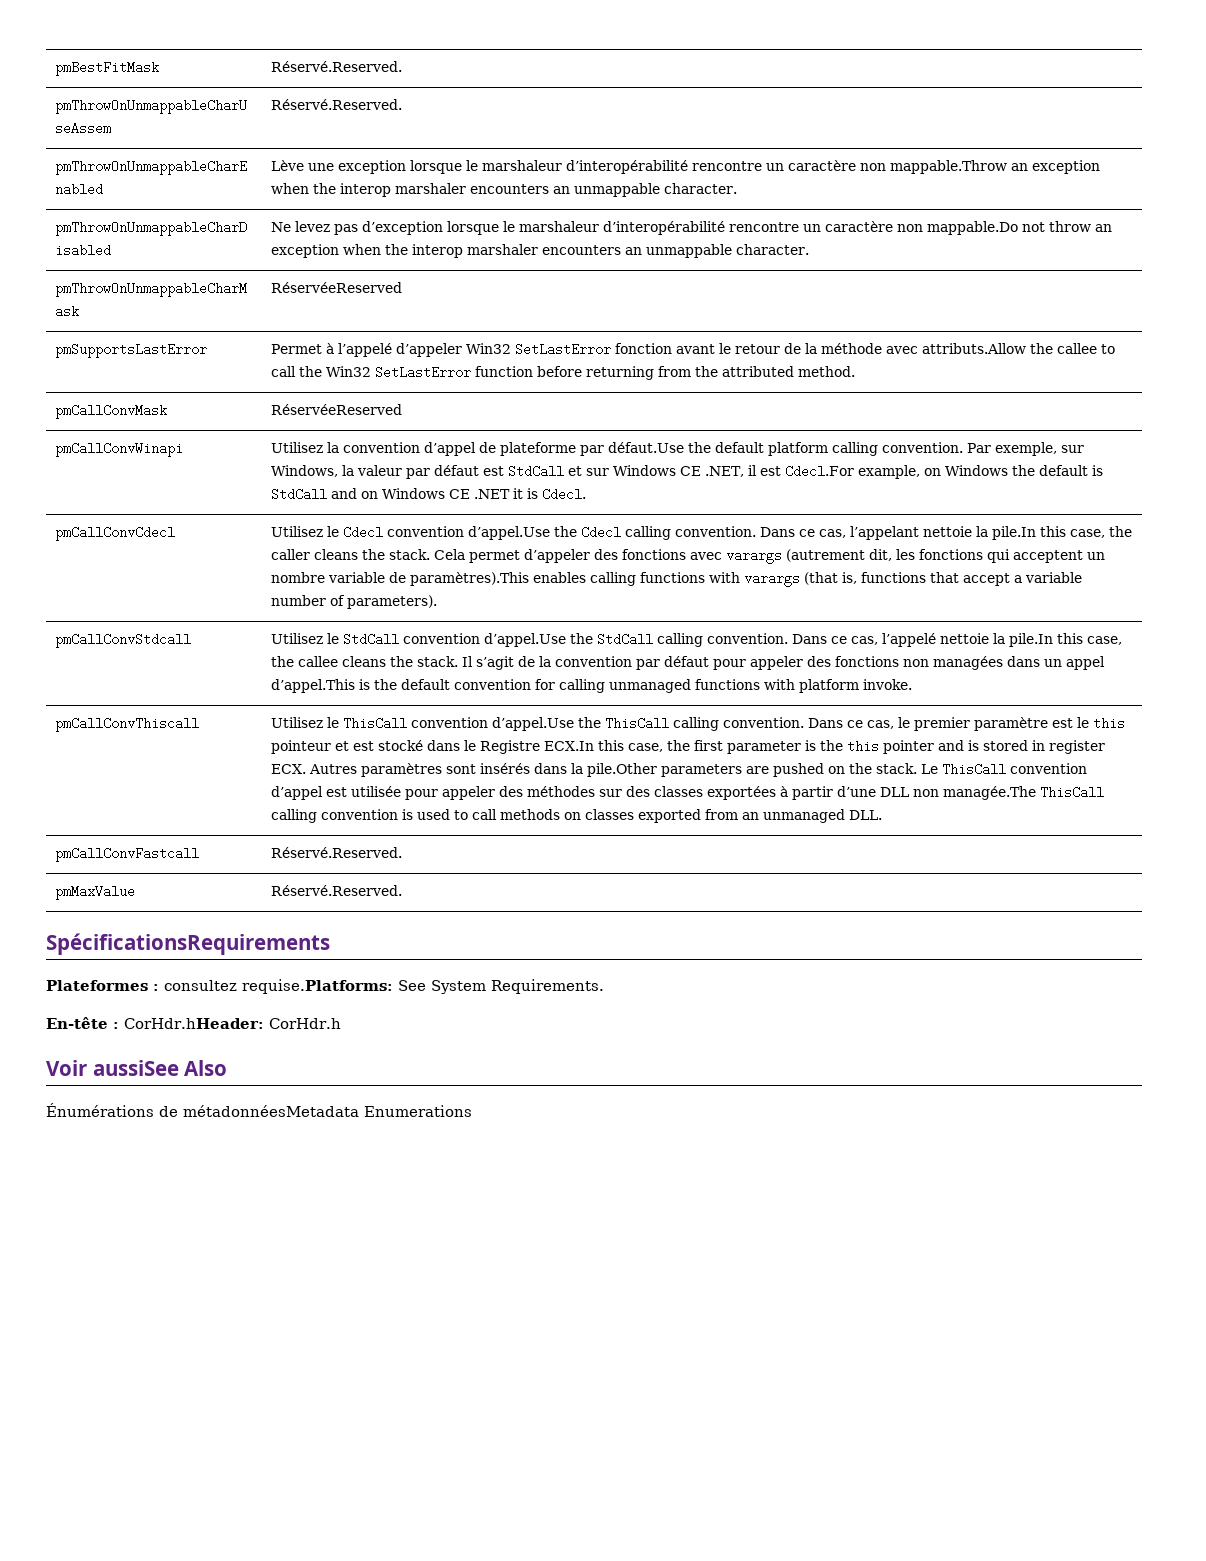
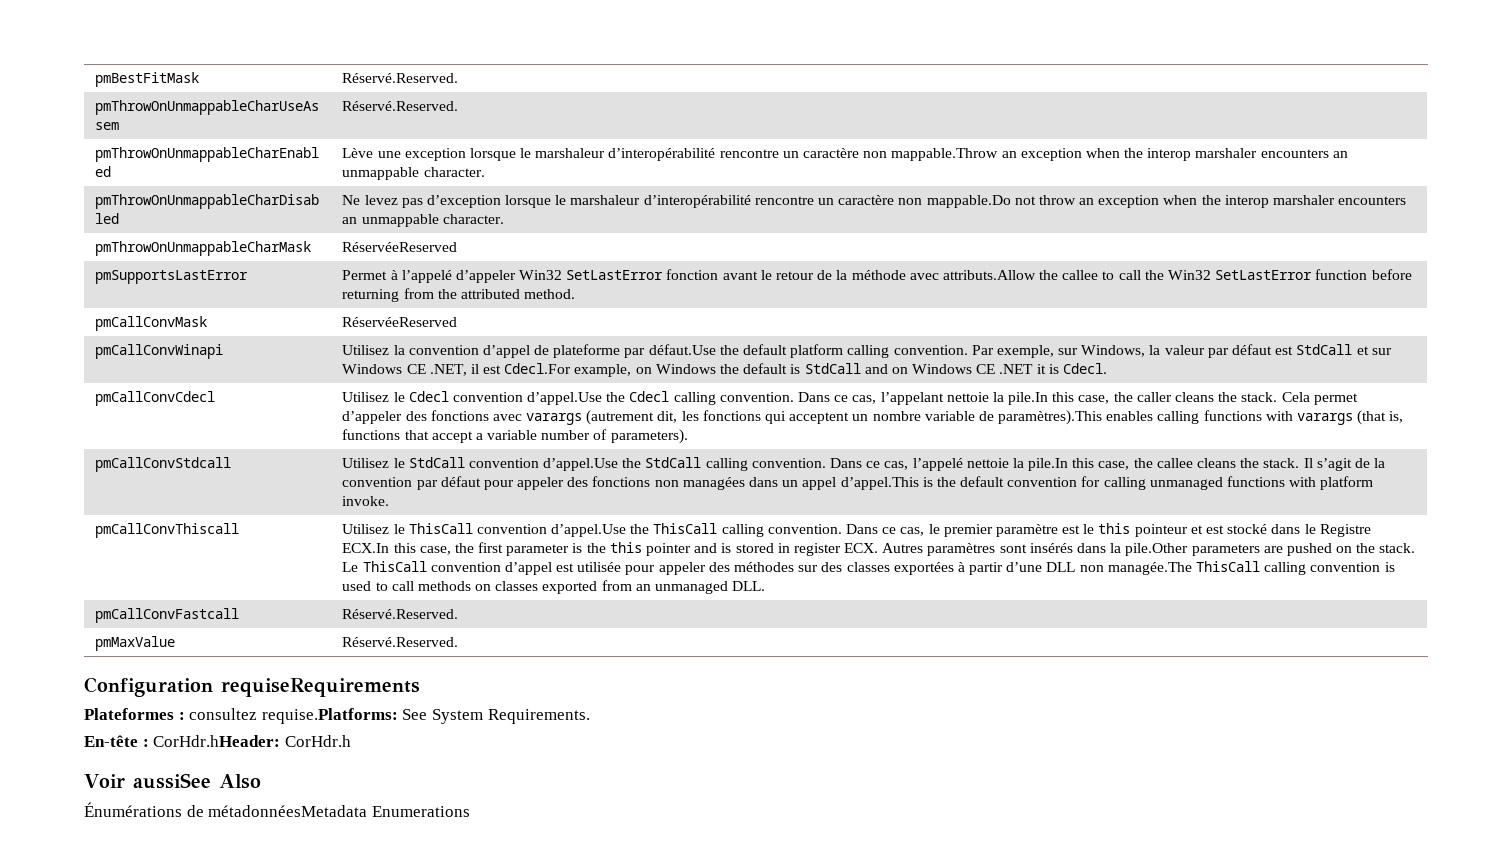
- SpécificationsRequirements
+ Configuration requiseRequirements

